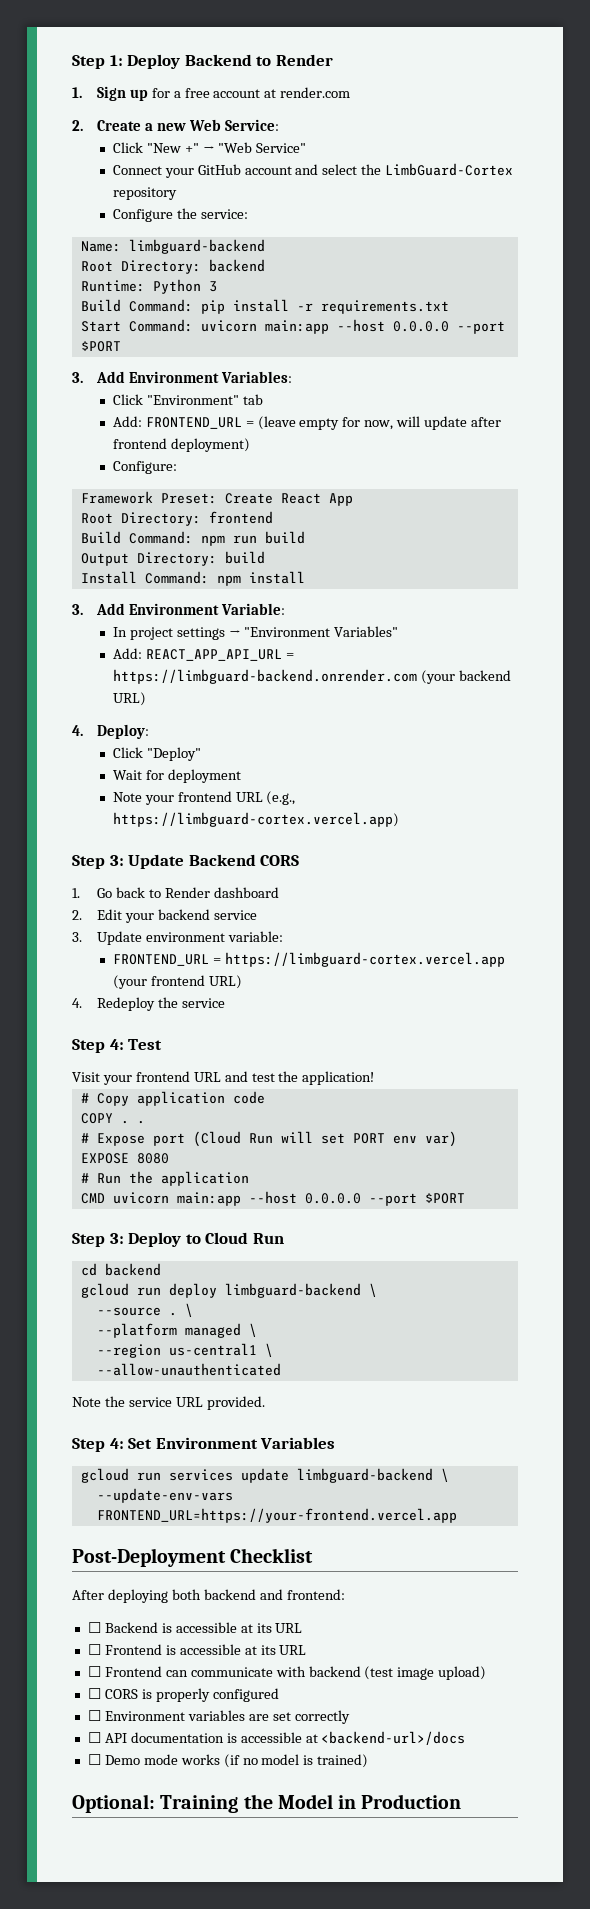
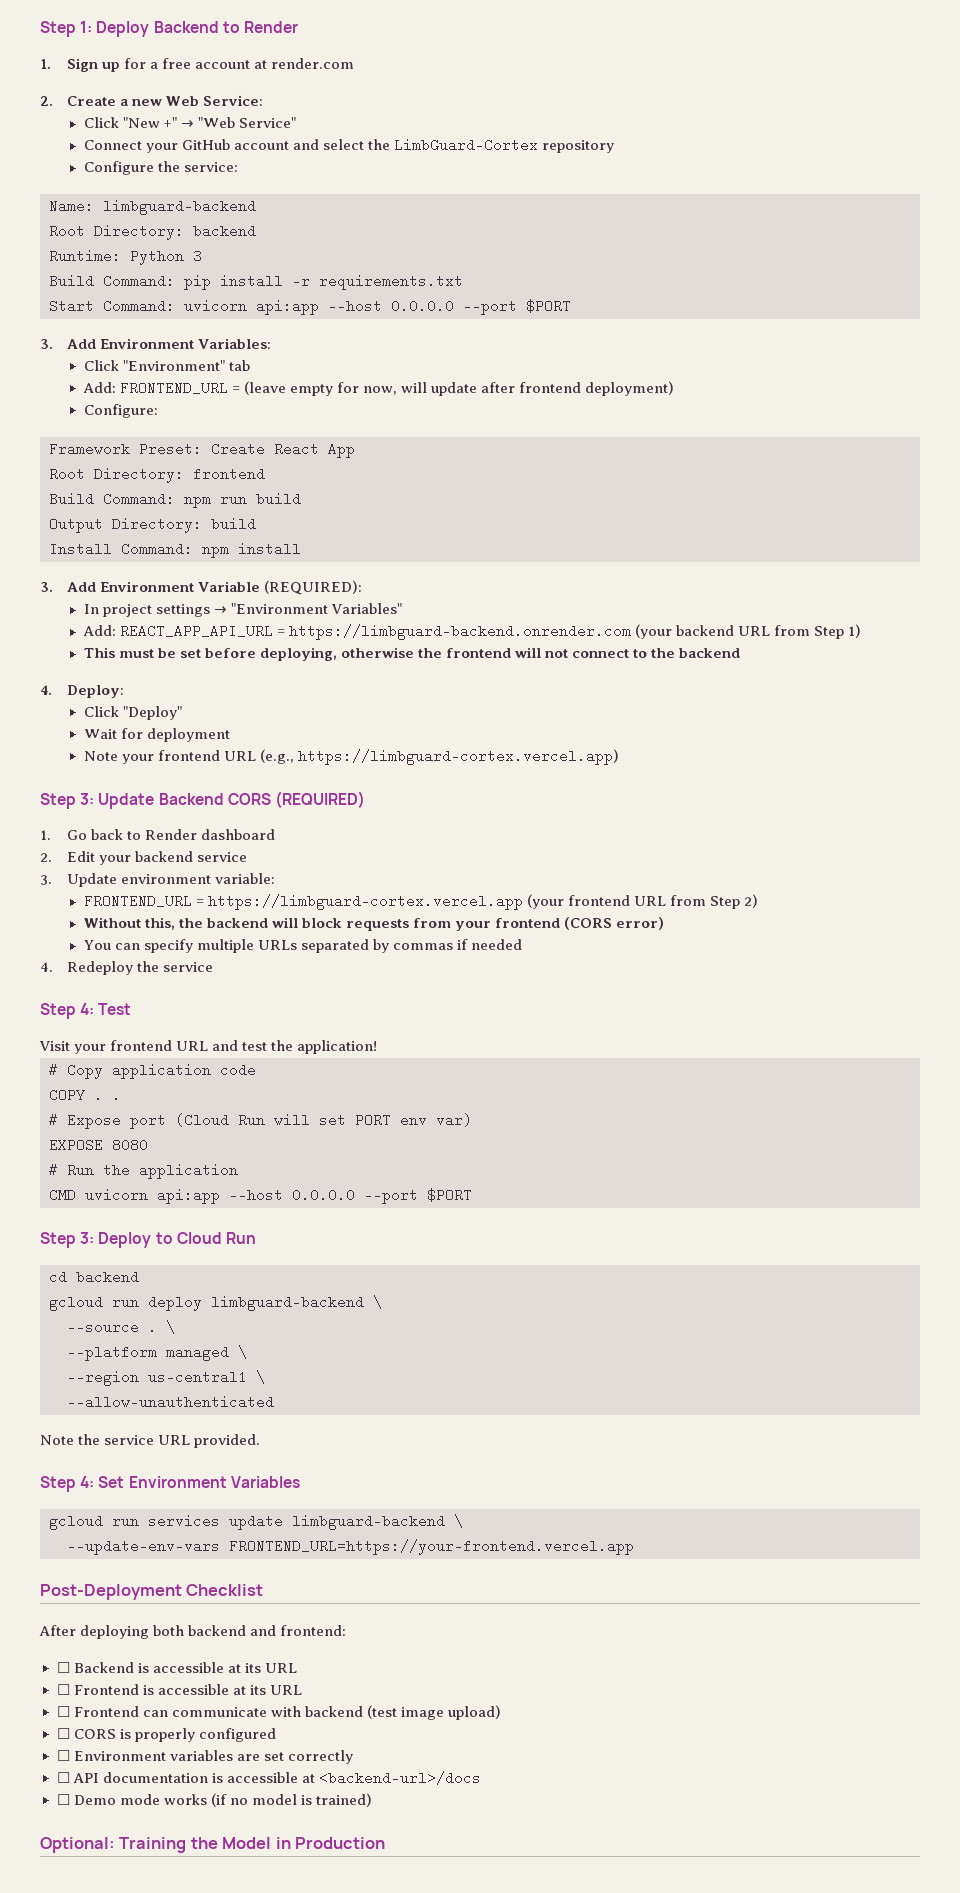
- Start Command: uvicorn main:app --host 0.0.0.0 --port $PORT
+ Start Command: uvicorn api:app --host 0.0.0.0 --port $PORT
- 3. Add Environment Variable:
+ 3. Add Environment Variable (REQUIRED):
- Add: REACT_APP_API_URL = https://limbguard-backend.onrender.com (your backend URL)
+ Add: REACT_APP_API_URL = https://limbguard-backend.onrender.com (your backend URL from Step 1)
+ This must be set before deploying, otherwise the frontend will not connect to the backend
- Step 3: Update Backend CORS
+ Step 3: Update Backend CORS (REQUIRED)
- FRONTEND_URL = https://limbguard-cortex.vercel.app (your frontend URL)
+ FRONTEND_URL = https://limbguard-cortex.vercel.app (your frontend URL from Step 2)
+ Without this, the backend will block requests from your frontend (CORS error)
+ You can specify multiple URLs separated by commas if needed
- CMD uvicorn main:app --host 0.0.0.0 --port $PORT
+ CMD uvicorn api:app --host 0.0.0.0 --port $PORT

